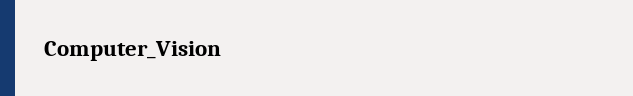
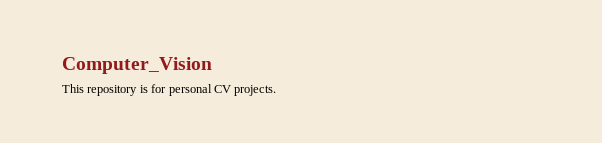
+ This repository is for personal CV projects.

